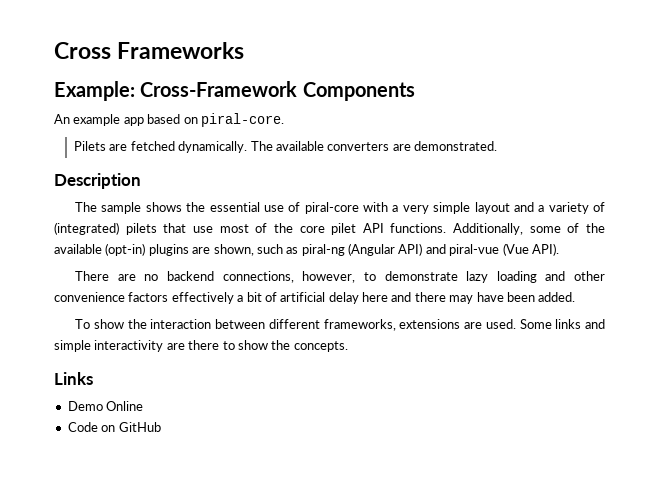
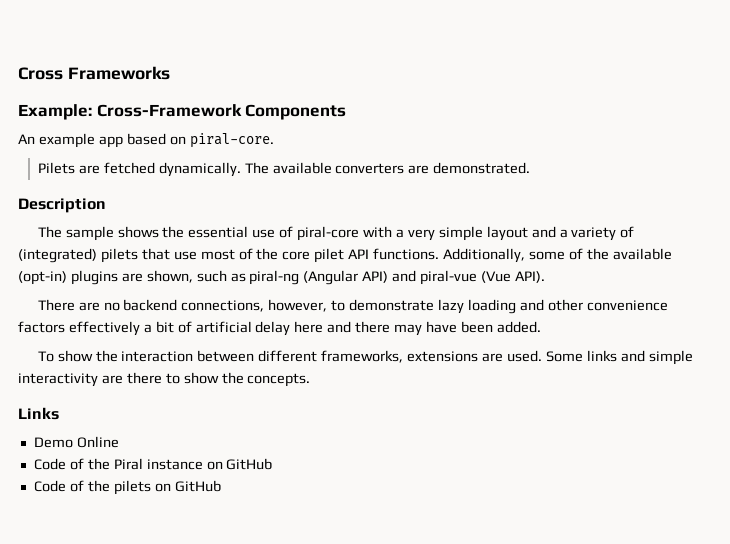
- Code on GitHub
+ Code of the Piral instance on GitHub
+ Code of the pilets on GitHub

